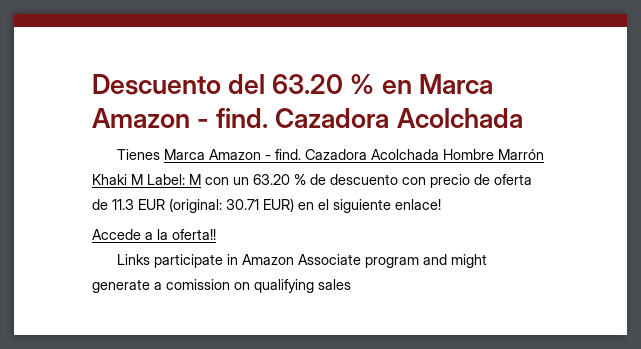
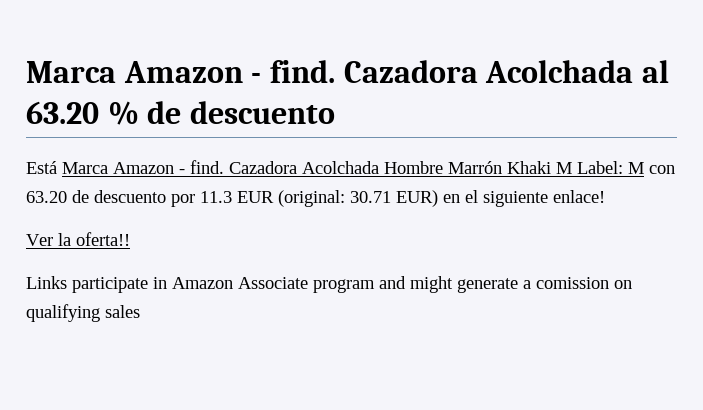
- Descuento del 63.20 % en Marca Amazon - find. Cazadora Acolchada
- Tienes Marca Amazon - find.
+ Marca Amazon - find. Cazadora Acolchada al 63.20 % de descuento
+ Está Marca Amazon - find.
- Cazadora Acolchada Hombre Marrón Khaki M Label: M con un 63.20 % de descuento con precio de oferta de 11.3 EUR (original: 30.71 EUR) en el siguiente enlace!
+ Cazadora Acolchada Hombre Marrón Khaki M Label: M con 63.20 de descuento por 11.3 EUR (original: 30.71 EUR) en el siguiente enlace!
- Accede a la oferta!!
+ Ver la oferta!!

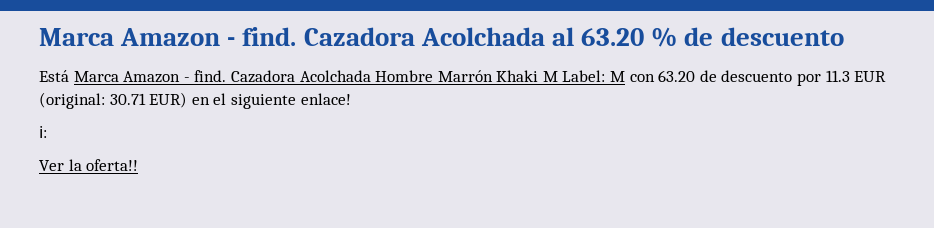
+ ℹ:
- Links participate in Amazon Associate program and might generate a comission on qualifying sales

